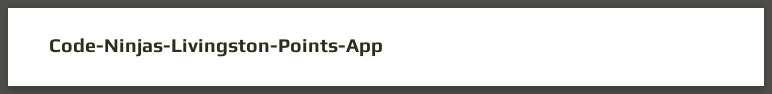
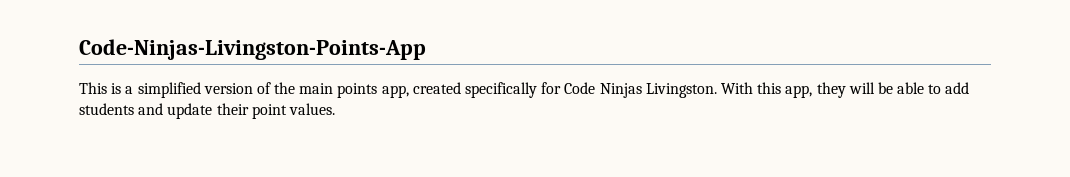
+ This is a simplified version of the main points app, created specifically for Code Ninjas Livingston. With this app, they will be able to add students and update their point values.

